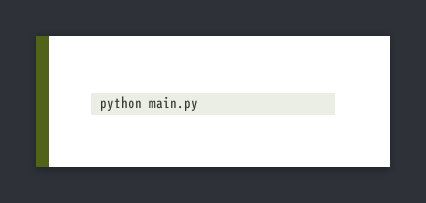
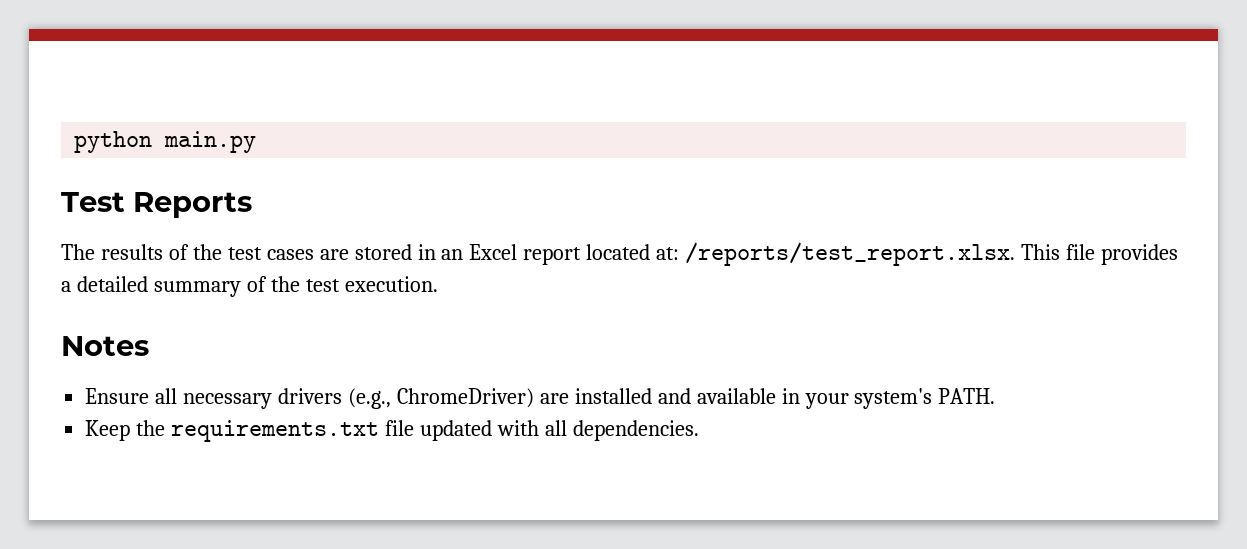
+ Test Reports
+ The results of the test cases are stored in an Excel report located at: /reports/test_report.xlsx. This file provides a detailed summary of the test execution.
+ Notes
+ Ensure all necessary drivers (e.g., ChromeDriver) are installed and available in your system's PATH.
+ Keep the requirements.txt file updated with all dependencies.

